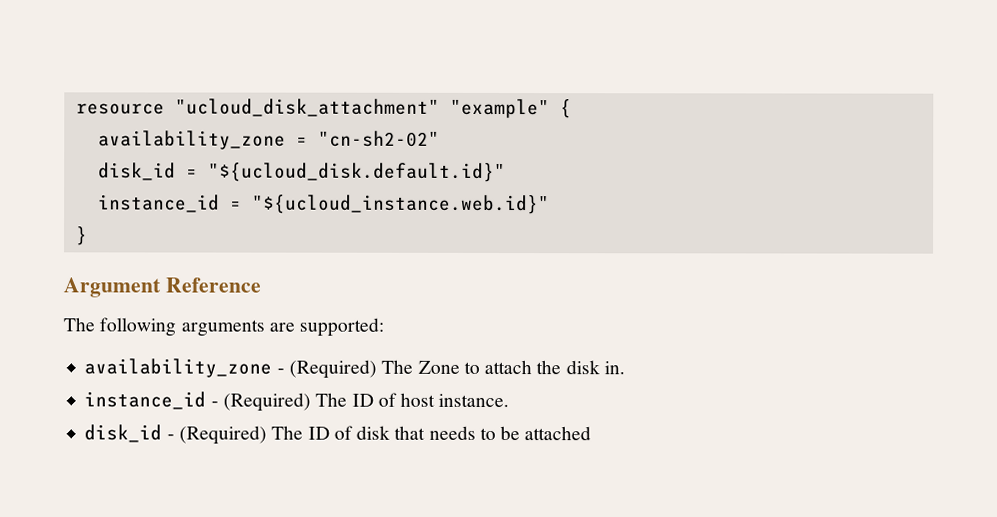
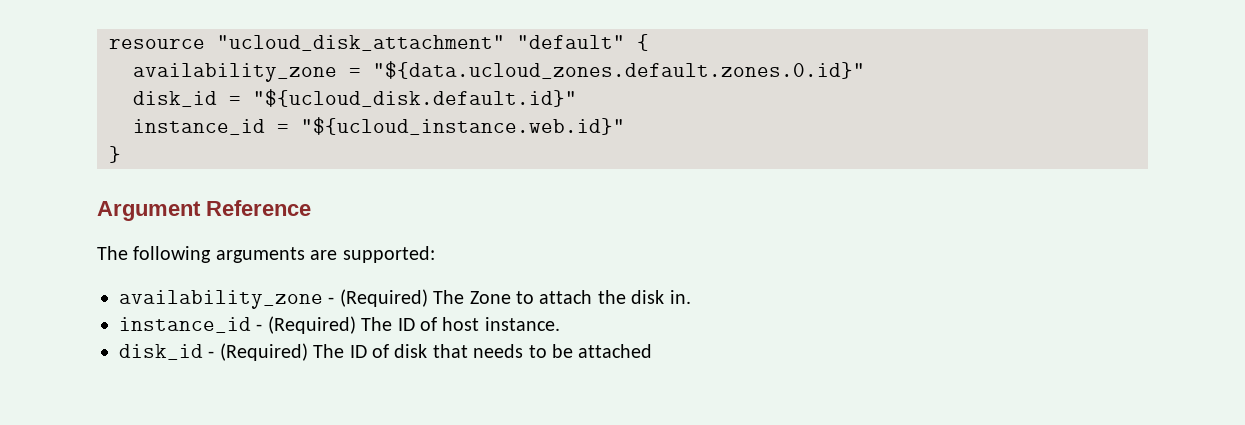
- resource "ucloud_disk_attachment" "example" {
+ resource "ucloud_disk_attachment" "default" {
- availability_zone = "cn-sh2-02"
+ availability_zone = "${data.ucloud_zones.default.zones.0.id}"

